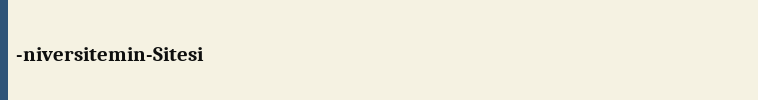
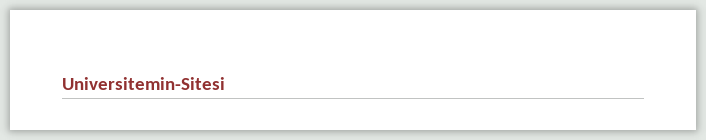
- -niversitemin-Sitesi
+ Universitemin-Sitesi

